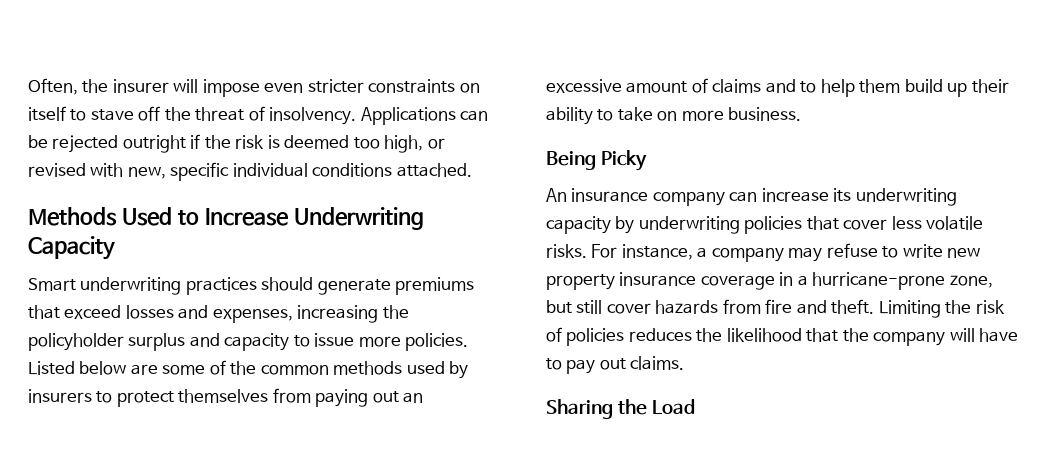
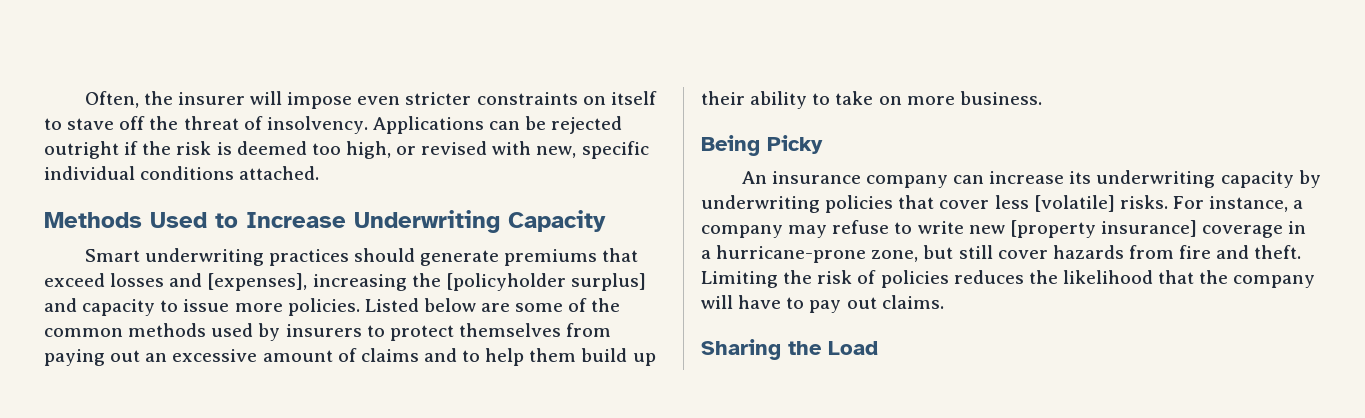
- Smart underwriting practices should generate premiums that exceed losses and expenses, increasing the policyholder surplus and capacity to issue more policies.
+ Smart underwriting practices should generate premiums that exceed losses and [expenses], increasing the [policyholder surplus] and capacity to issue more policies.
- An insurance company can increase its underwriting capacity by underwriting policies that cover less volatile risks.
+ An insurance company can increase its underwriting capacity by underwriting policies that cover less [volatile] risks.
- For instance, a company may refuse to write new property insurance coverage in a hurricane-prone zone, but still cover hazards from fire and theft.
+ For instance, a company may refuse to write new [property insurance] coverage in a hurricane-prone zone, but still cover hazards from fire and theft.

